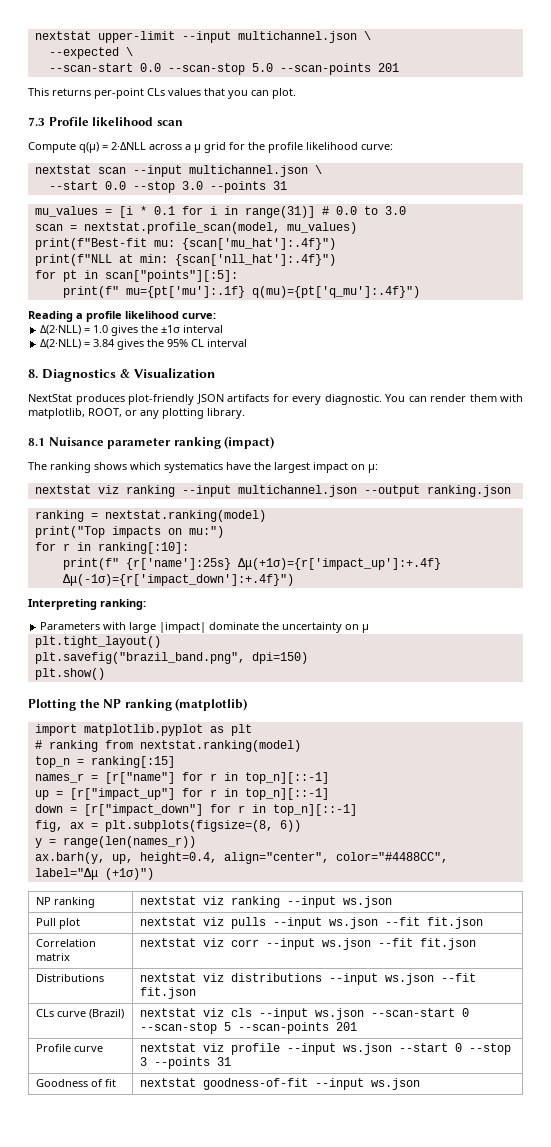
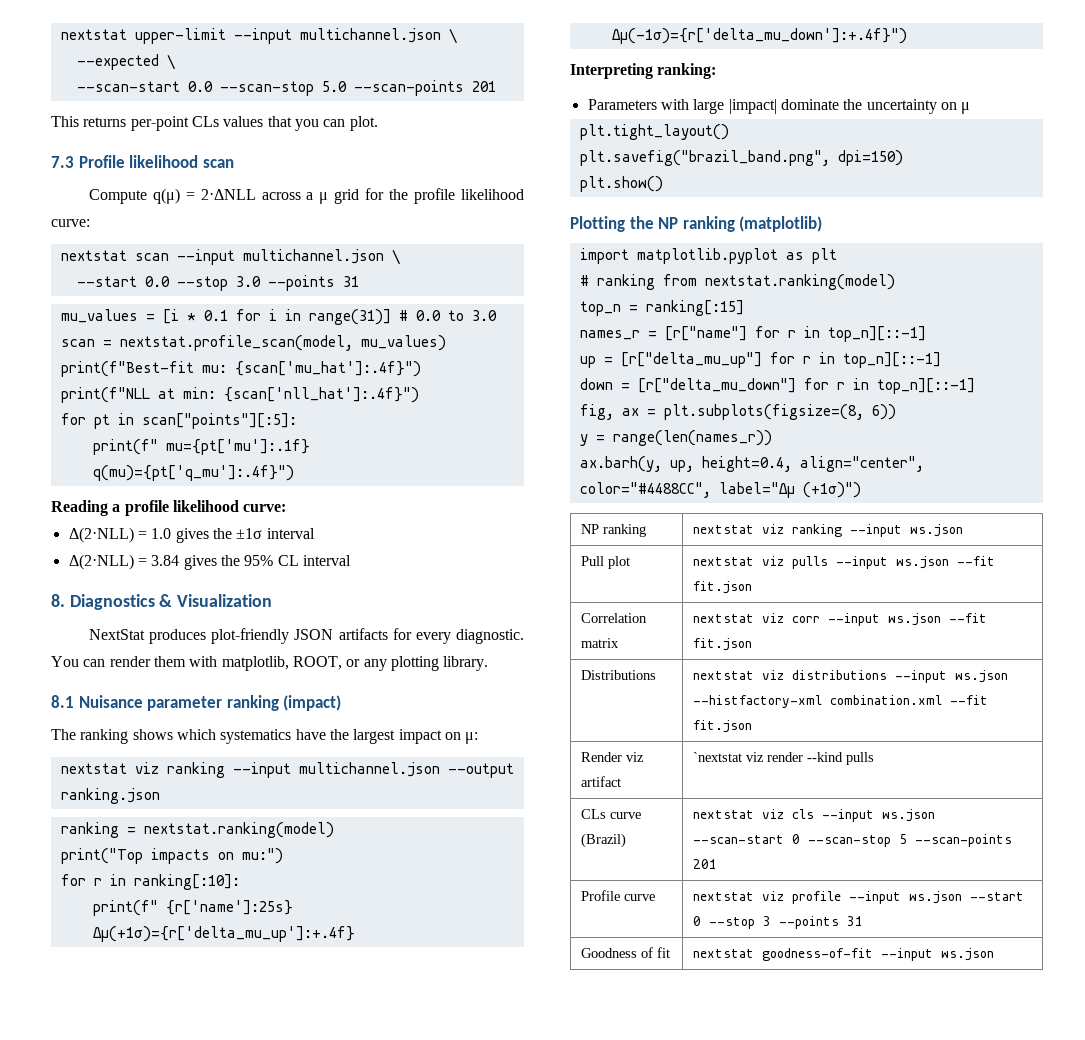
- print(f" {r['name']:25s} Δμ(+1σ)={r['impact_up']:+.4f} Δμ(-1σ)={r['impact_down']:+.4f}")
+ print(f" {r['name']:25s} Δμ(+1σ)={r['delta_mu_up']:+.4f} Δμ(-1σ)={r['delta_mu_down']:+.4f}")
- up = [r["impact_up"] for r in top_n][::-1]
+ up = [r["delta_mu_up"] for r in top_n][::-1]
- down = [r["impact_down"] for r in top_n][::-1]
+ down = [r["delta_mu_down"] for r in top_n][::-1]
- Distributions | nextstat viz distributions --input ws.json --fit fit.json
+ Distributions | nextstat viz distributions --input ws.json --histfactory-xml combination.xml --fit fit.json
+ Render viz artifact | `nextstat viz render --kind pulls

